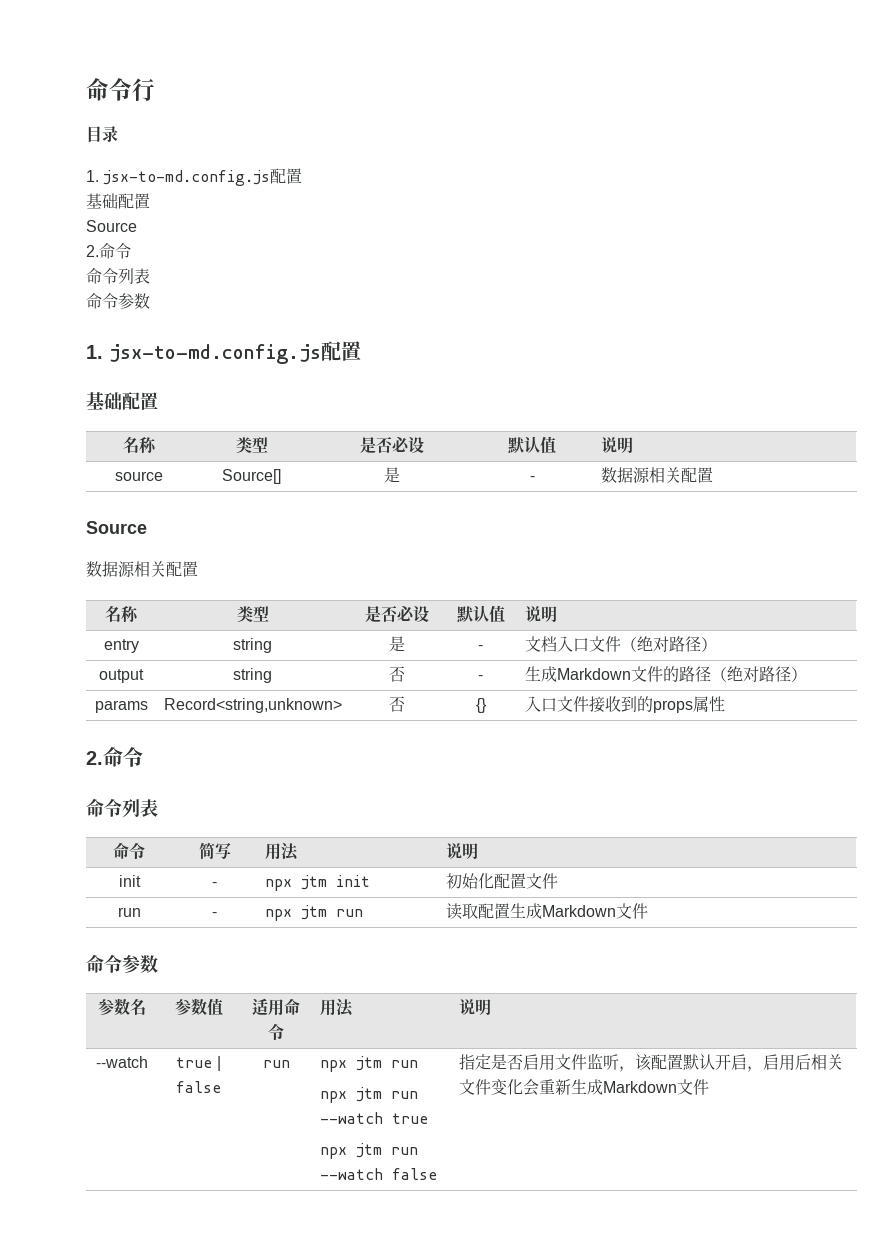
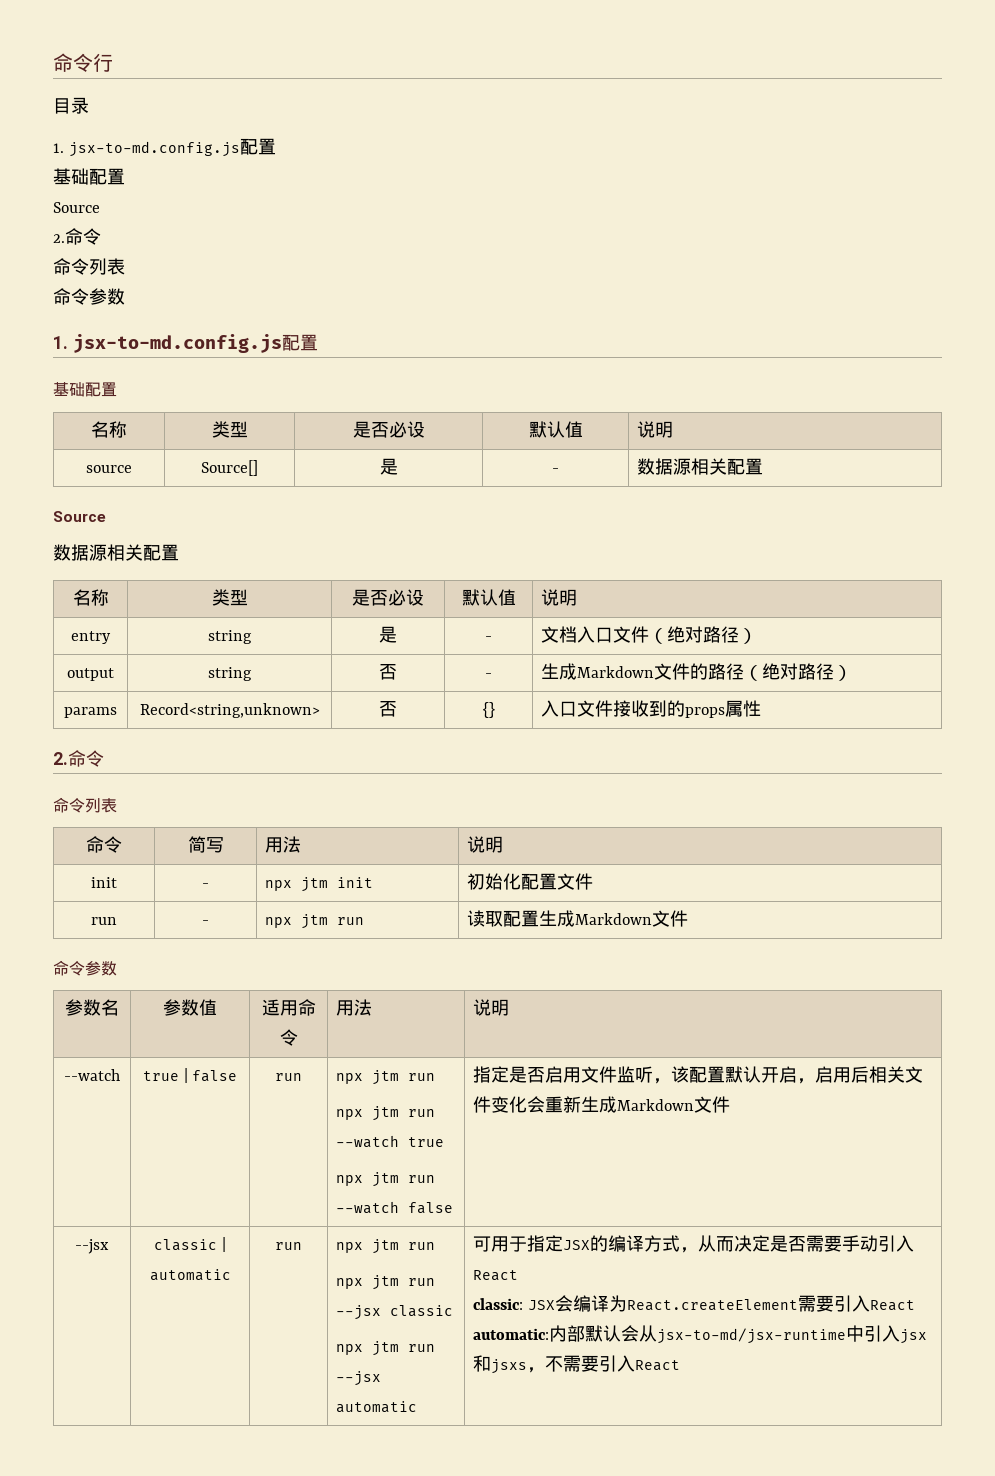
+ --jsx | classic | automatic | run | npx jtm run
+ npx jtm run --jsx classic
+ npx jtm run --jsx automatic | 可用于指定JSX的编译方式，从而决定是否需要手动引入React
+ classic: JSX会编译为React.createElement需要引入React automatic:内部默认会从jsx-to-md/jsx-runtime中引入jsx和jsxs，不需要引入React

